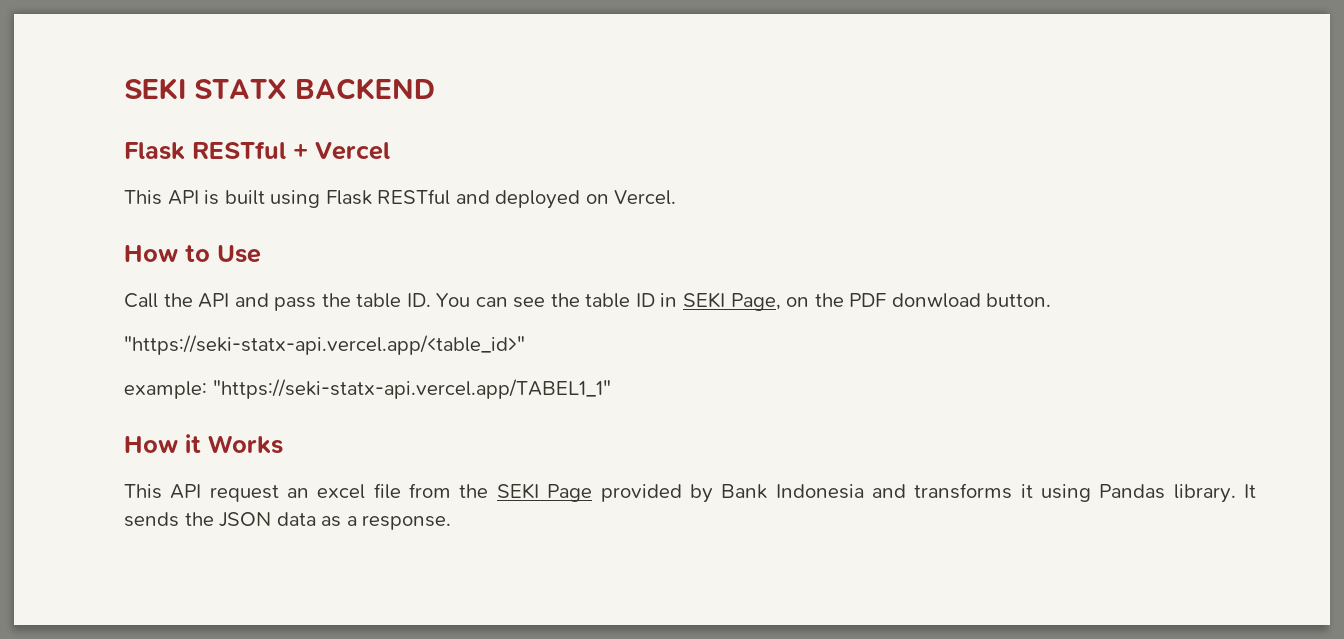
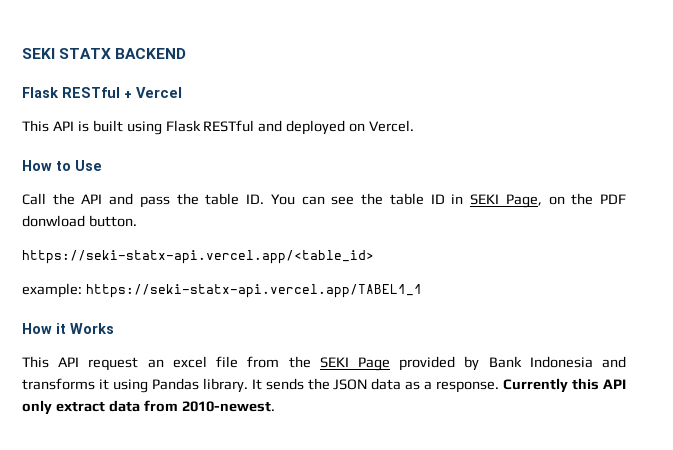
- "https://seki-statx-api.vercel.app/<table_id>"
+ https://seki-statx-api.vercel.app/<table_id>
- example: "https://seki-statx-api.vercel.app/TABEL1_1"
+ example: https://seki-statx-api.vercel.app/TABEL1_1
+ Currently this API only extract data from 2010-newest.

